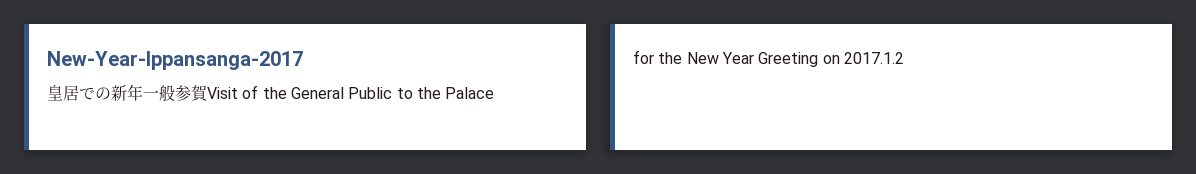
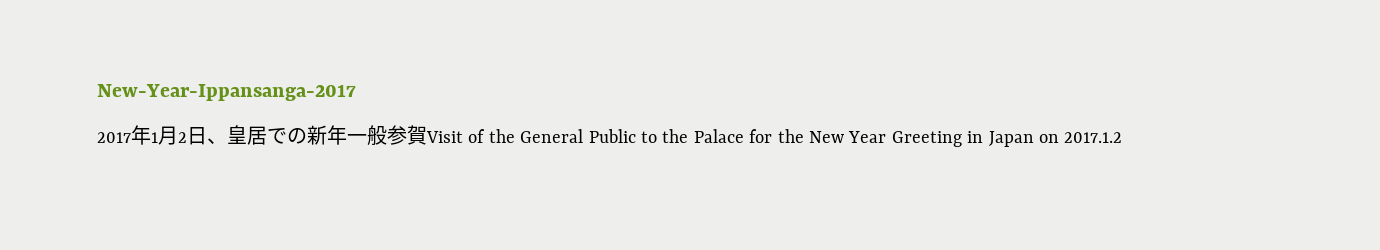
- 皇居での新年一般参賀Visit of the General Public to the Palace for the New Year Greeting on 2017.1.2
+ 2017年1月2日、皇居での新年一般参賀Visit of the General Public to the Palace for the New Year Greeting in Japan on 2017.1.2

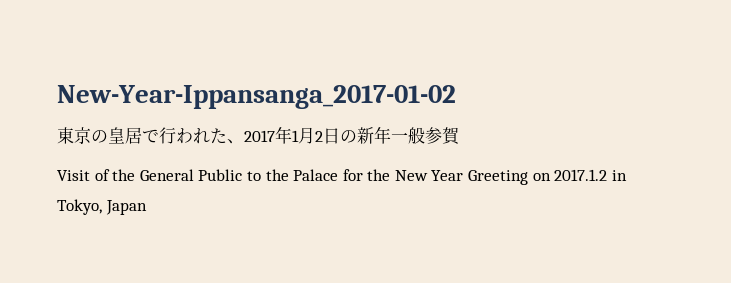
- New-Year-Ippansanga-2017
- 2017年1月2日、皇居での新年一般参賀Visit of the General Public to the Palace for the New Year Greeting in Japan on 2017.1.2
+ New-Year-Ippansanga_2017-01-02
+ 東京の皇居で行われた、2017年1月2日の新年一般参賀
+ Visit of the General Public to the Palace for the New Year Greeting on 2017.1.2 in Tokyo, Japan

